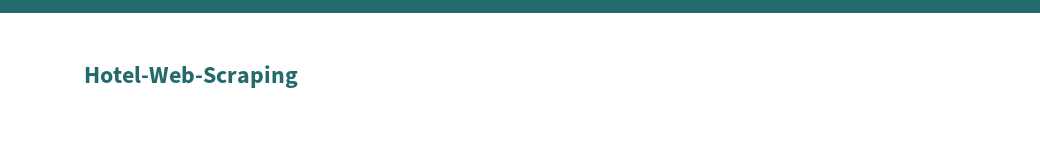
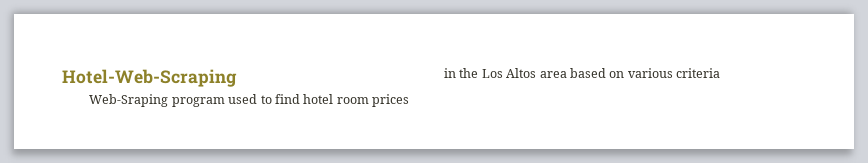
+ Web-Sraping program used to find hotel room prices in the Los Altos area based on various criteria

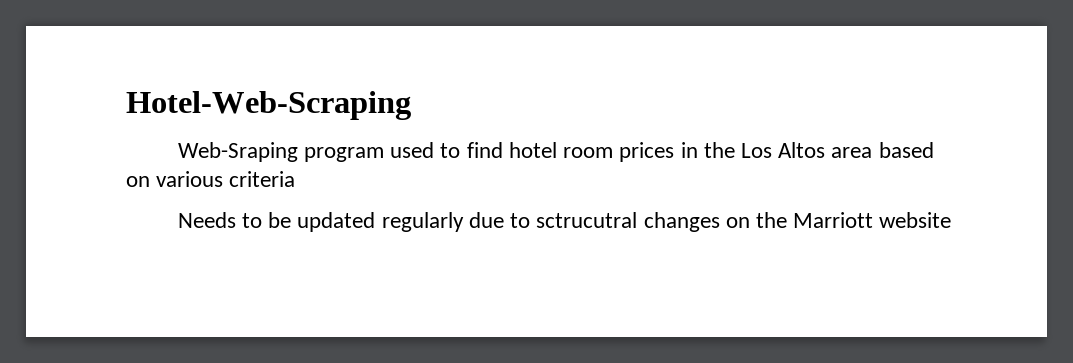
+ Needs to be updated regularly due to sctrucutral changes on the Marriott website

